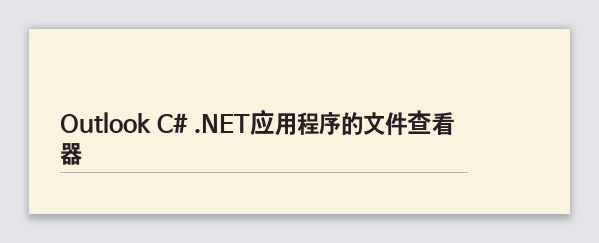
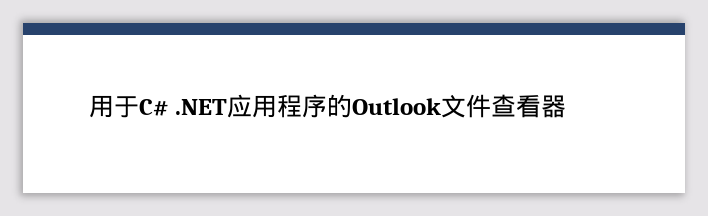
- Outlook C# .NET应用程序的文件查看器
+ 用于C# .NET应用程序的Outlook文件查看器

